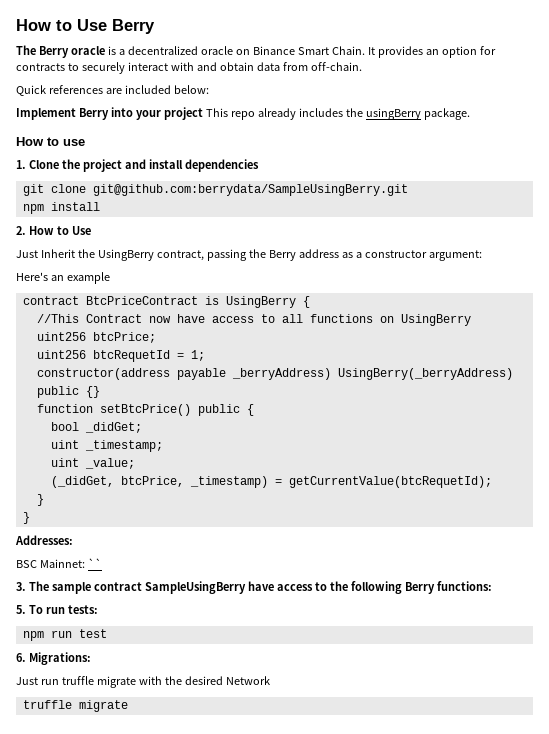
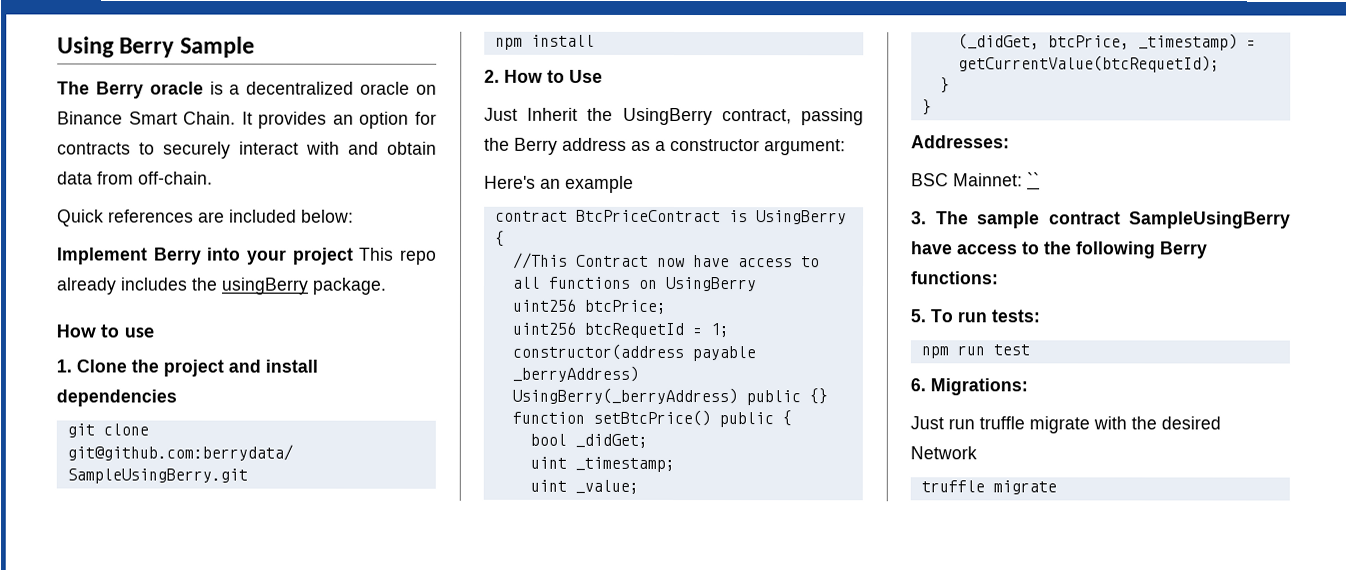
- How to Use Berry
+ Using Berry Sample

